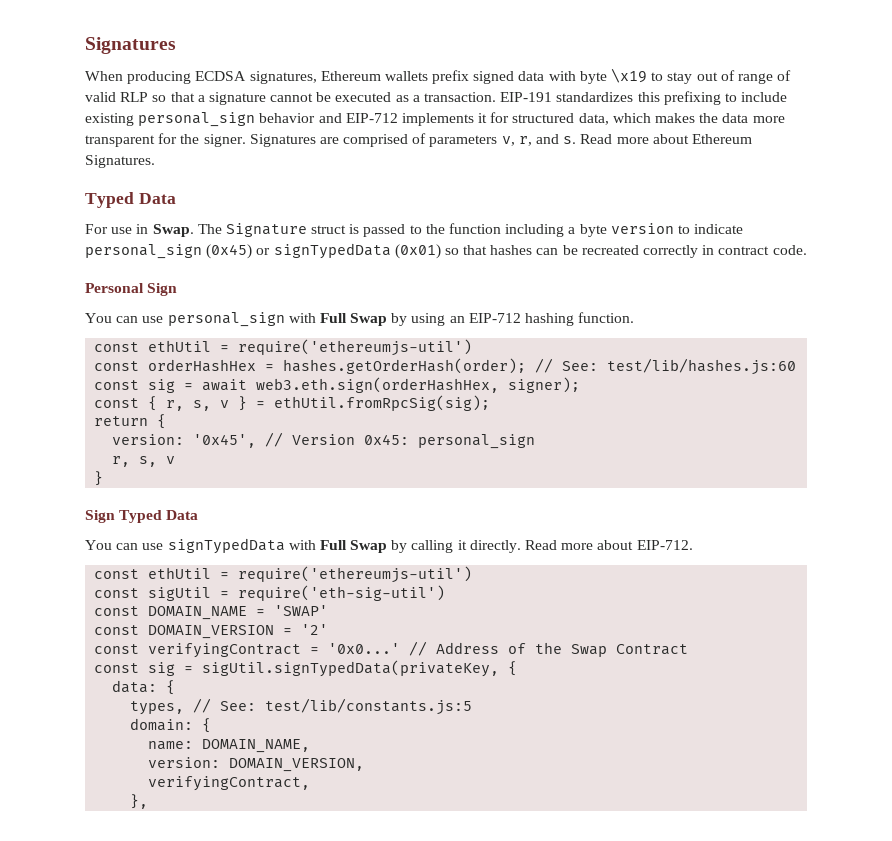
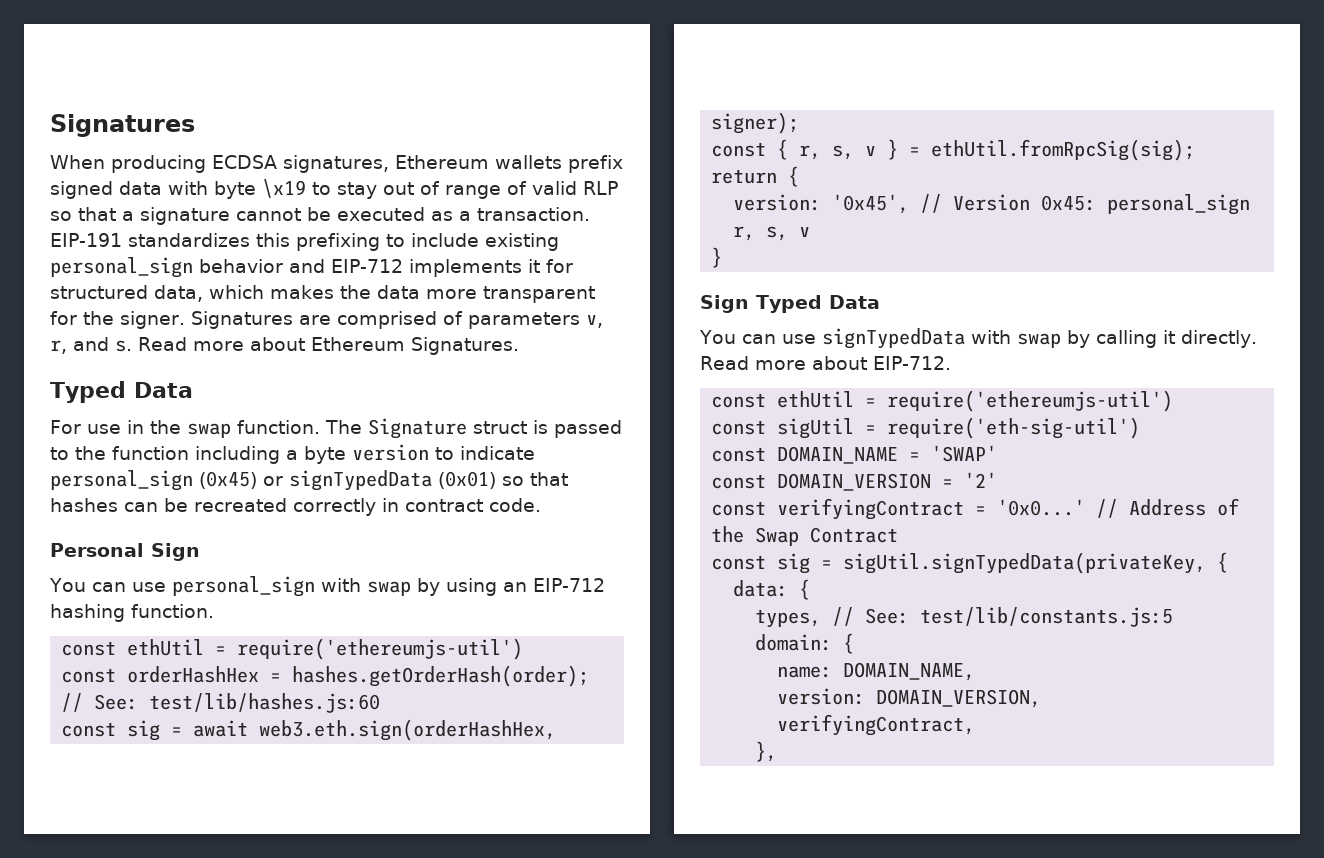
- For use in Swap.
+ For use in the swap function.
- You can use personal_sign with Full Swap by using an EIP-712 hashing function.
+ You can use personal_sign with swap by using an EIP-712 hashing function.
- You can use signTypedData with Full Swap by calling it directly.
+ You can use signTypedData with swap by calling it directly.

